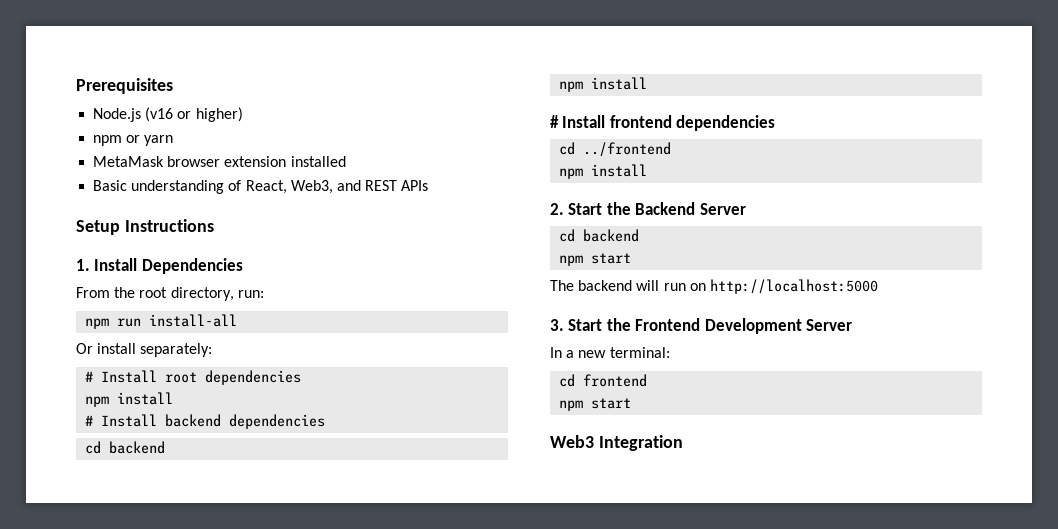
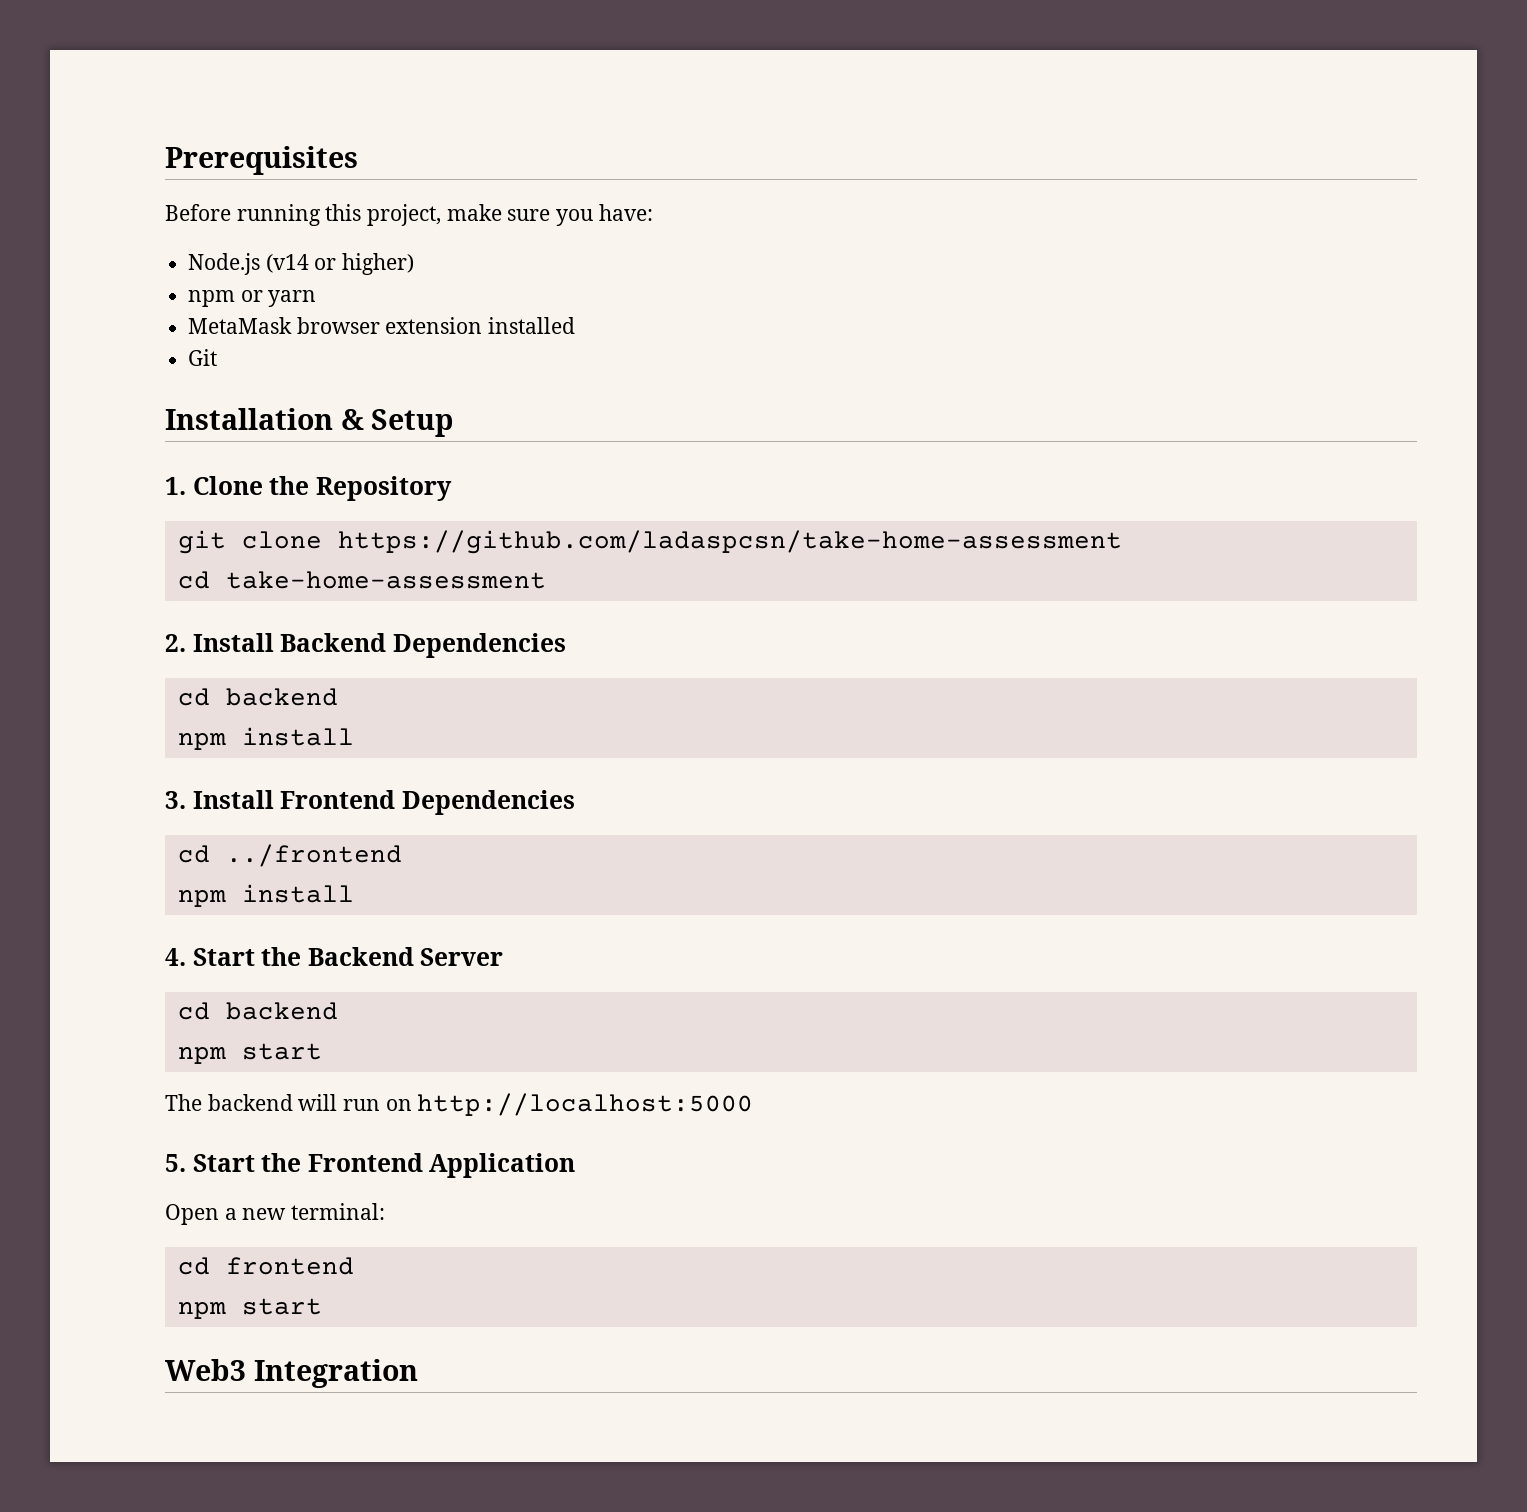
+ Before running this project, make sure you have:
- Node.js (v16 or higher)
+ Node.js (v14 or higher)
- Basic understanding of React, Web3, and REST APIs
- Setup Instructions
+ Git
+ Installation & Setup
- 1. Install Dependencies
- From the root directory, run:
- npm run install-all
- Or install separately:
- # Install root dependencies
- npm install
- # Install backend dependencies
+ 1. Clone the Repository
+ git clone https://github.com/ladaspcsn/take-home-assessment
+ cd take-home-assessment
+ 2. Install Backend Dependencies
- # Install frontend dependencies
+ 3. Install Frontend Dependencies
- 2. Start the Backend Server
+ 4. Start the Backend Server
- 3. Start the Frontend Development Server
- In a new terminal:
+ 5. Start the Frontend Application
+ Open a new terminal:

